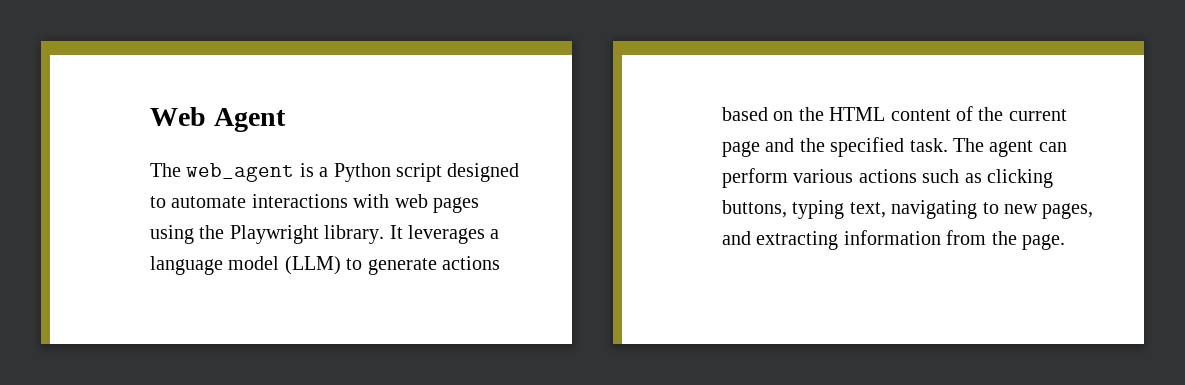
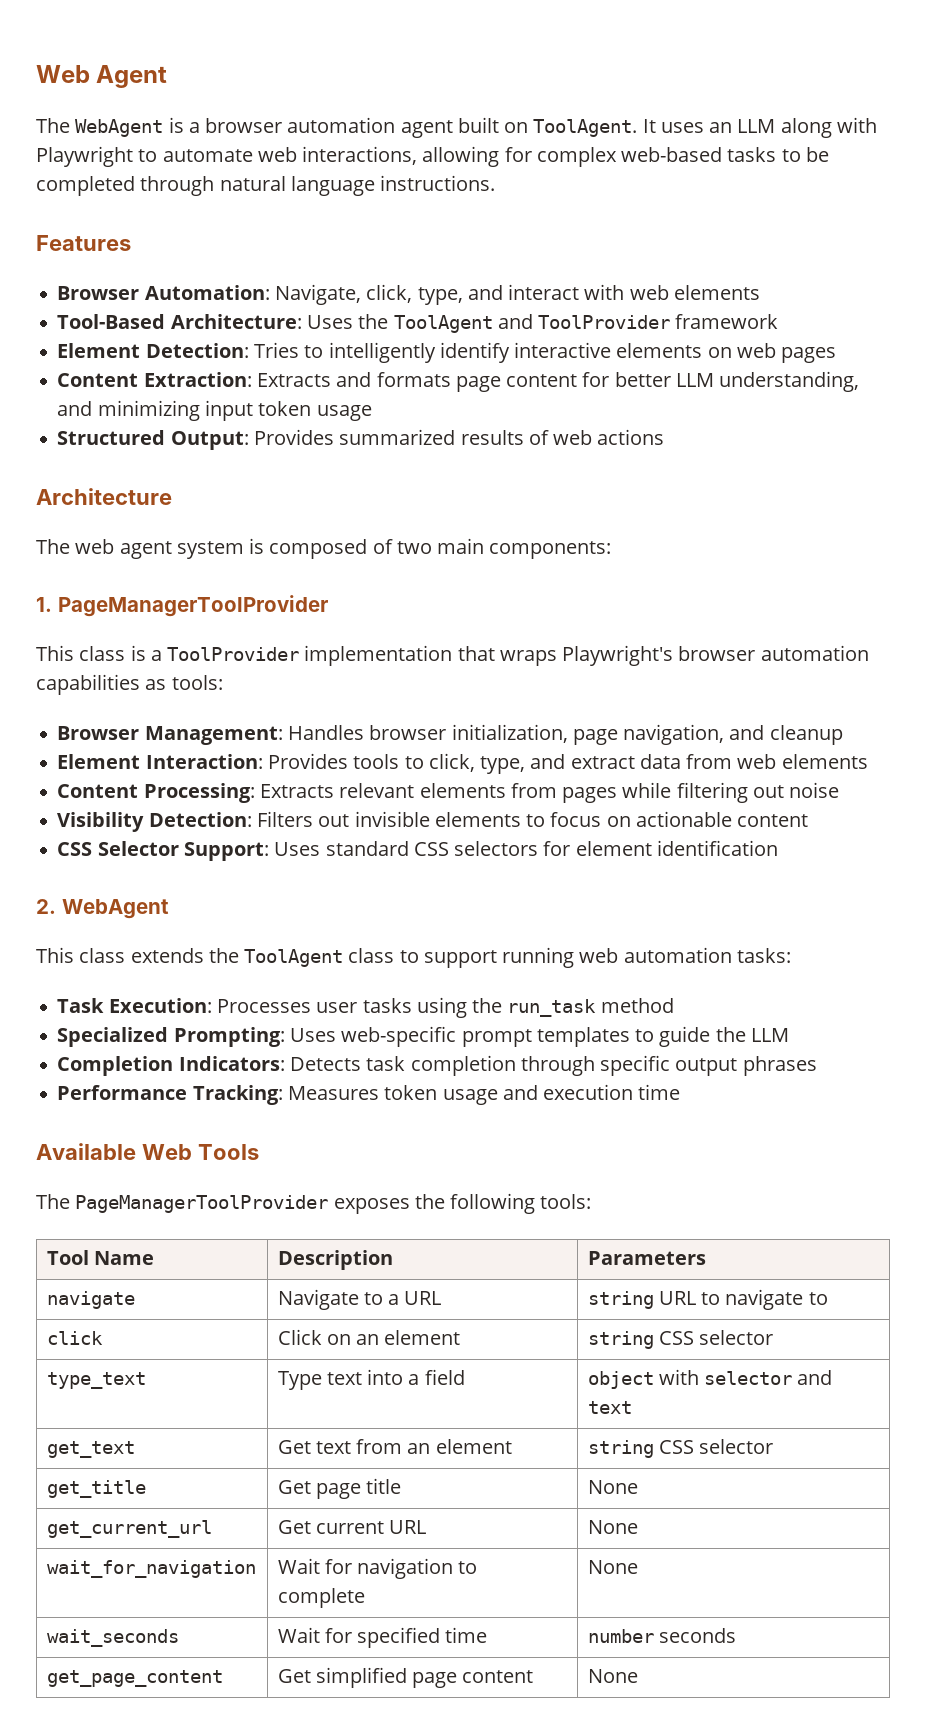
- The web_agent is a Python script designed to automate interactions with web pages using the Playwright library. It leverages a language model (LLM) to generate actions based on the HTML content of the current page and the specified task. The agent can perform various actions such as clicking buttons, typing text, navigating to new pages, and extracting information from the page.
+ The WebAgent is a browser automation agent built on ToolAgent. It uses an LLM along with Playwright to automate web interactions, allowing for complex web-based tasks to be completed through natural language instructions.
+ Features
+ Browser Automation: Navigate, click, type, and interact with web elements
+ Tool-Based Architecture: Uses the ToolAgent and ToolProvider framework
+ Element Detection: Tries to intelligently identify interactive elements on web pages
+ Content Extraction: Extracts and formats page content for better LLM understanding, and minimizing input token usage
+ Structured Output: Provides summarized results of web actions
+ Architecture
+ The web agent system is composed of two main components:
+ 1. PageManagerToolProvider
+ This class is a ToolProvider implementation that wraps Playwright's browser automation capabilities as tools:
+ Browser Management: Handles browser initialization, page navigation, and cleanup
+ Element Interaction: Provides tools to click, type, and extract data from web elements
+ Content Processing: Extracts relevant elements from pages while filtering out noise
+ Visibility Detection: Filters out invisible elements to focus on actionable content
+ CSS Selector Support: Uses standard CSS selectors for element identification
+ 2. WebAgent
+ This class extends the ToolAgent class to support running web automation tasks:
+ Task Execution: Processes user tasks using the run_task method
+ Specialized Prompting: Uses web-specific prompt templates to guide the LLM
+ Completion Indicators: Detects task completion through specific output phrases
+ Performance Tracking: Measures token usage and execution time
+ Available Web Tools
+ The PageManagerToolProvider exposes the following tools:
+ Tool Name | Description | Parameters
+ navigate | Navigate to a URL | string URL to navigate to
+ click | Click on an element | string CSS selector
+ type_text | Type text into a field | object with selector and text
+ get_text | Get text from an element | string CSS selector
+ get_title | Get page title | None
+ get_current_url | Get current URL | None
+ wait_for_navigation | Wait for navigation to complete | None
+ wait_seconds | Wait for specified time | number seconds
+ get_page_content | Get simplified page content | None

